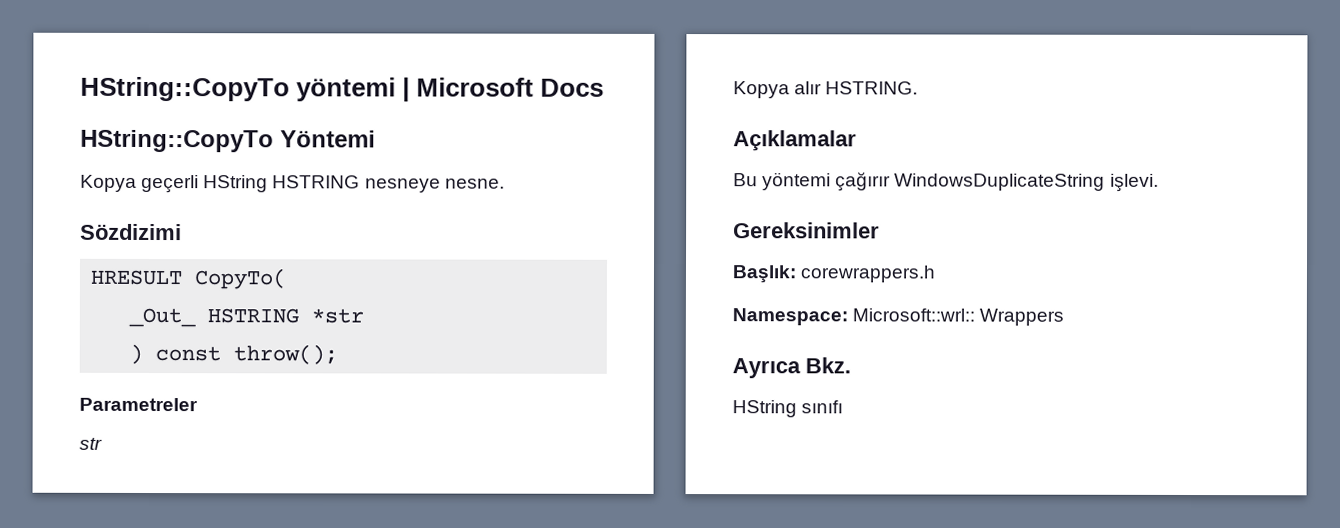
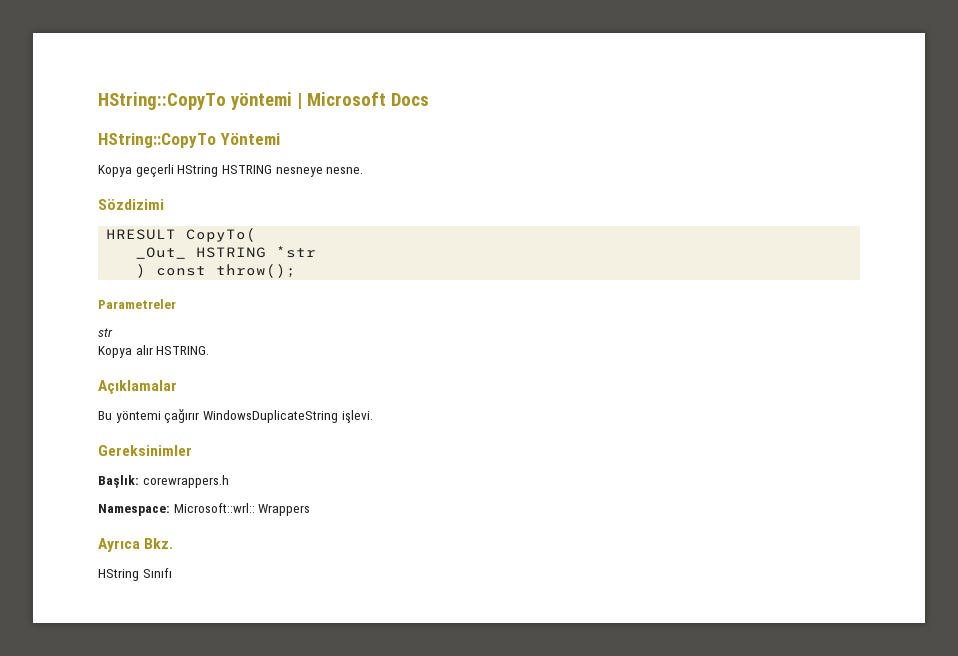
- HString sınıfı
+ HString Sınıfı

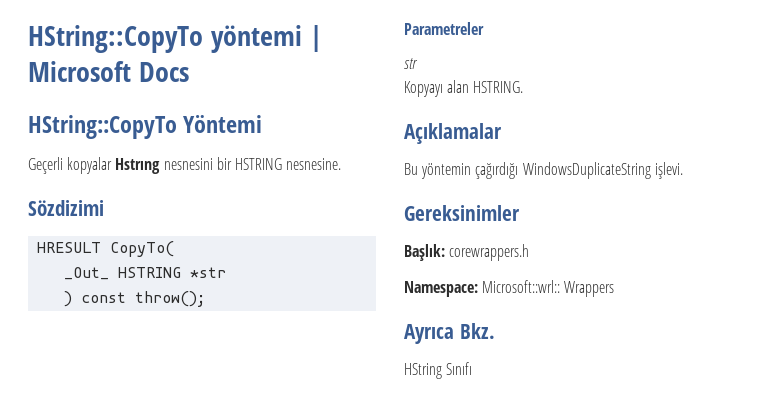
- Kopya geçerli HString HSTRING nesneye nesne.
+ Geçerli kopyalar Hstrıng nesnesini bir HSTRING nesnesine.
- Kopya alır HSTRING.
+ Kopyayı alan HSTRING.
- Bu yöntemi çağırır WindowsDuplicateString işlevi.
+ Bu yöntemin çağırdığı WindowsDuplicateString işlevi.

